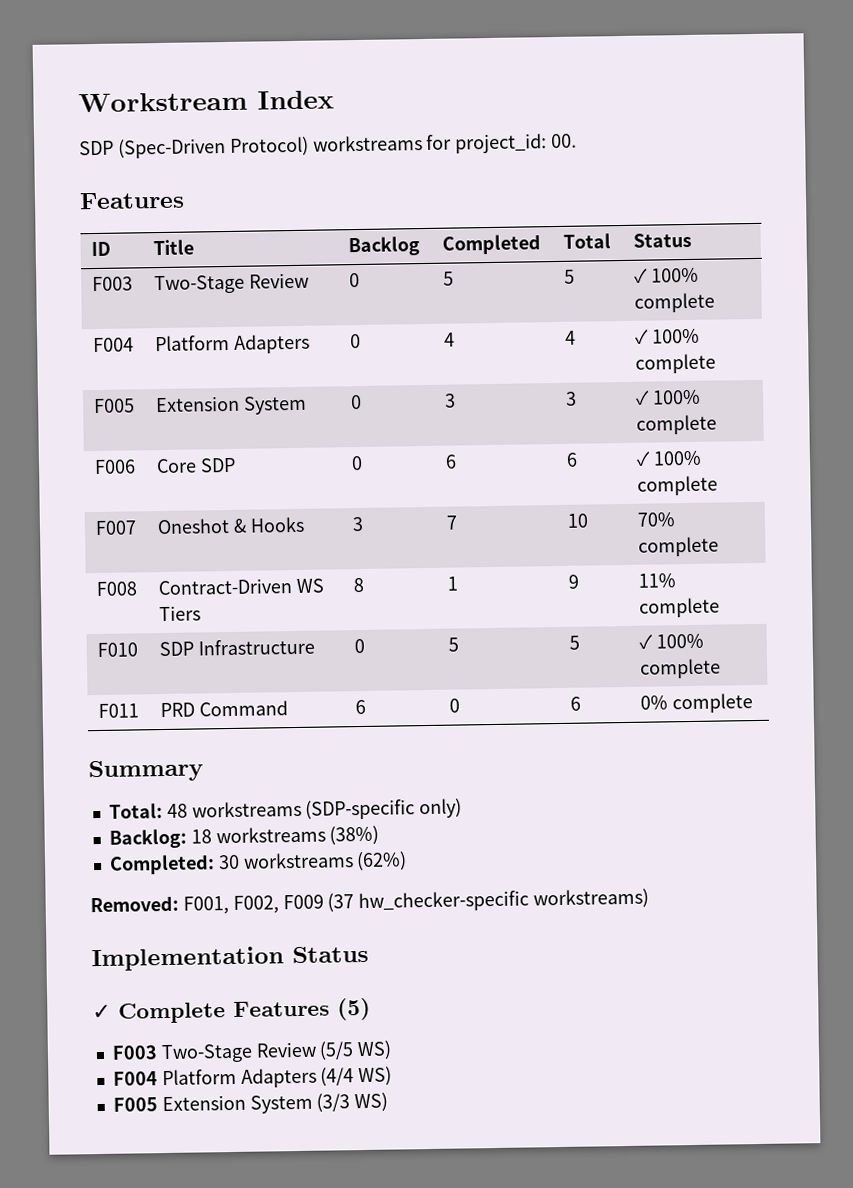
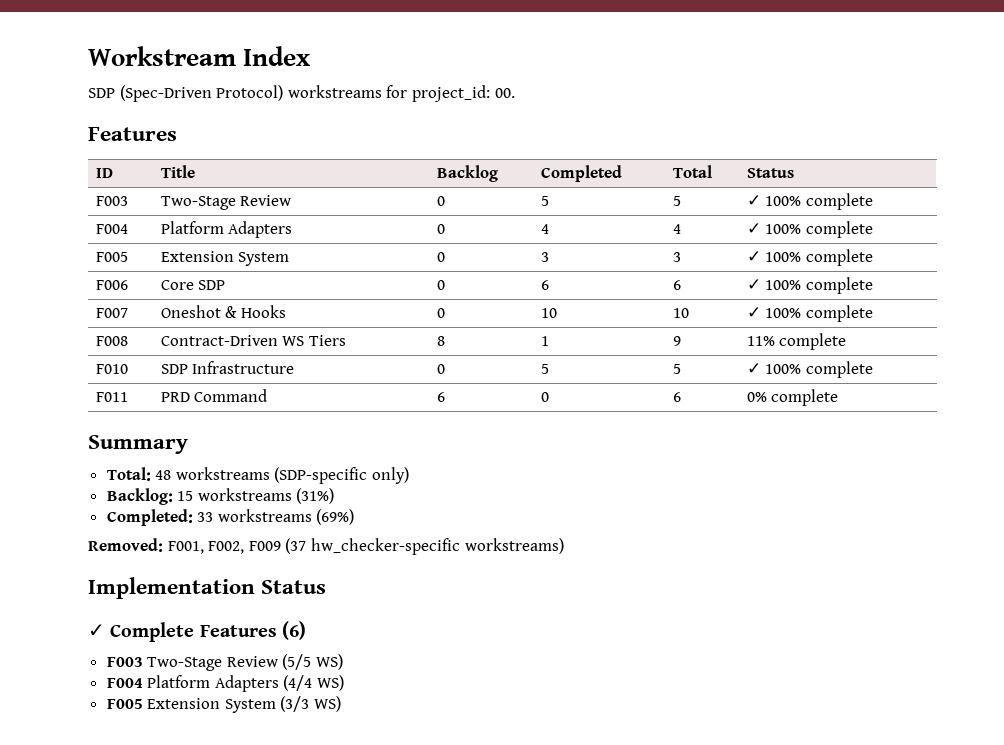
- F007 | Oneshot & Hooks | 3 | 7 | 10 | 70% complete
+ F007 | Oneshot & Hooks | 0 | 10 | 10 | ✓ 100% complete
- Backlog: 18 workstreams (38%)
- Completed: 30 workstreams (62%)
+ Backlog: 15 workstreams (31%)
+ Completed: 33 workstreams (69%)
- ✓ Complete Features (5)
+ ✓ Complete Features (6)

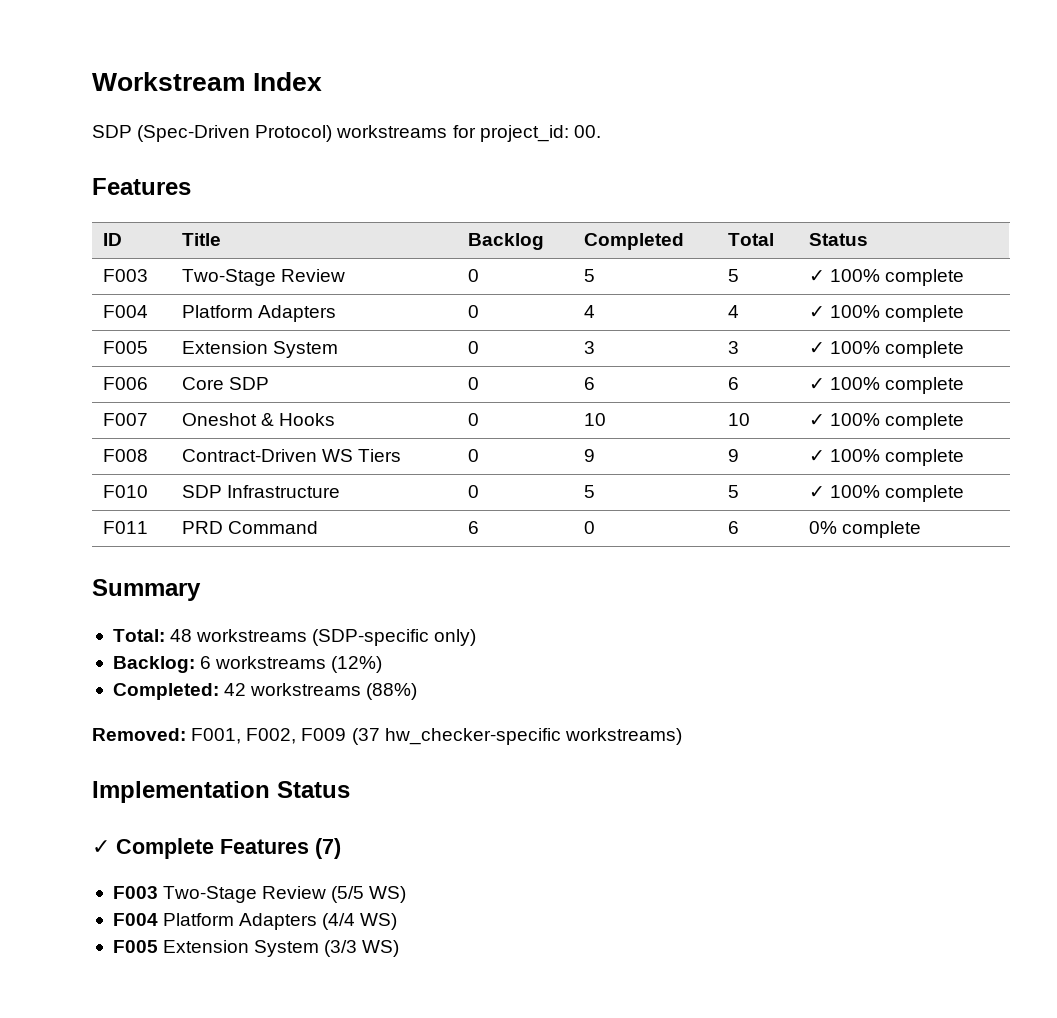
- F008 | Contract-Driven WS Tiers | 8 | 1 | 9 | 11% complete
+ F008 | Contract-Driven WS Tiers | 0 | 9 | 9 | ✓ 100% complete
- Backlog: 15 workstreams (31%)
- Completed: 33 workstreams (69%)
+ Backlog: 6 workstreams (12%)
+ Completed: 42 workstreams (88%)
- ✓ Complete Features (6)
+ ✓ Complete Features (7)

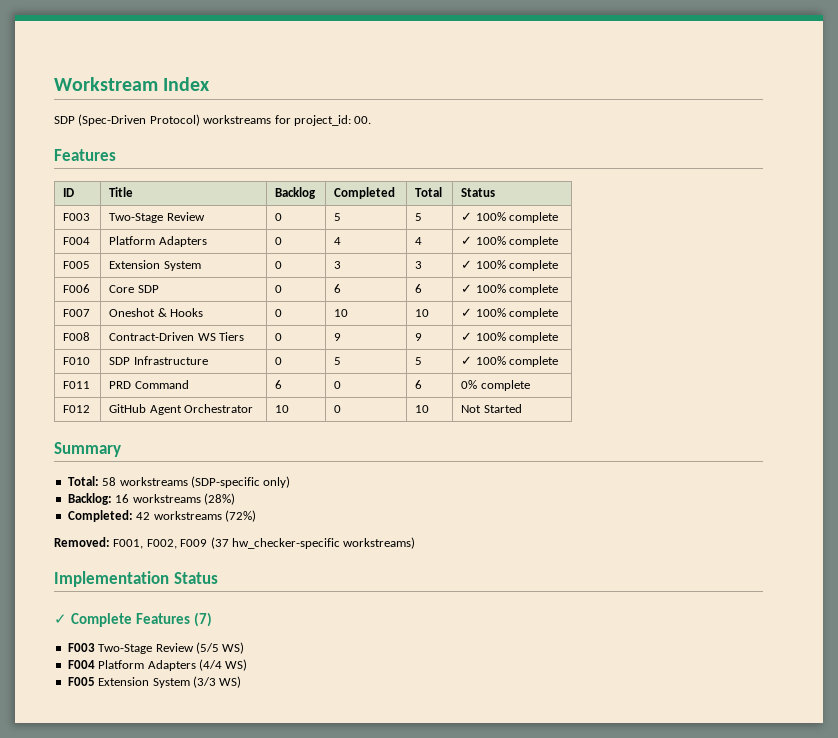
+ F012 | GitHub Agent Orchestrator | 10 | 0 | 10 | Not Started
- Total: 48 workstreams (SDP-specific only)
+ Total: 58 workstreams (SDP-specific only)
- Backlog: 6 workstreams (12%)
+ Backlog: 16 workstreams (28%)
- Completed: 42 workstreams (88%)
+ Completed: 42 workstreams (72%)

